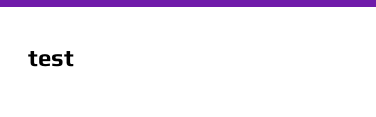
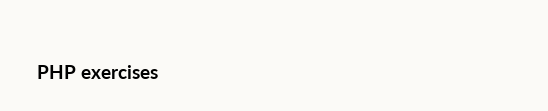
- test
+ PHP exercises

